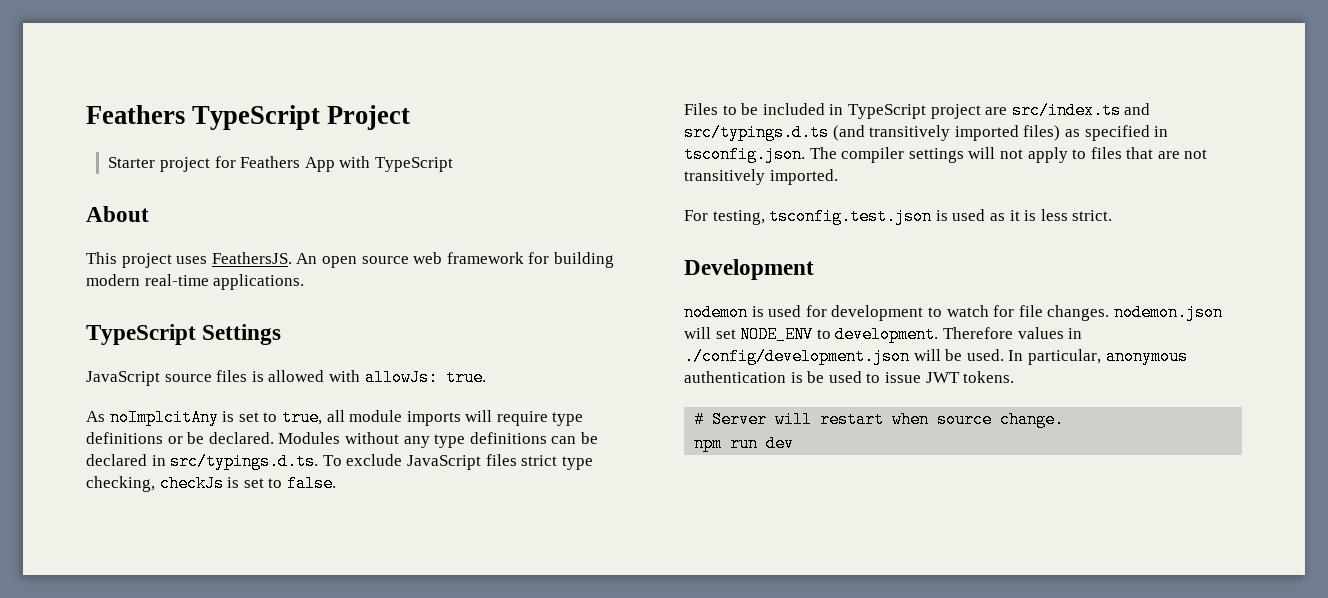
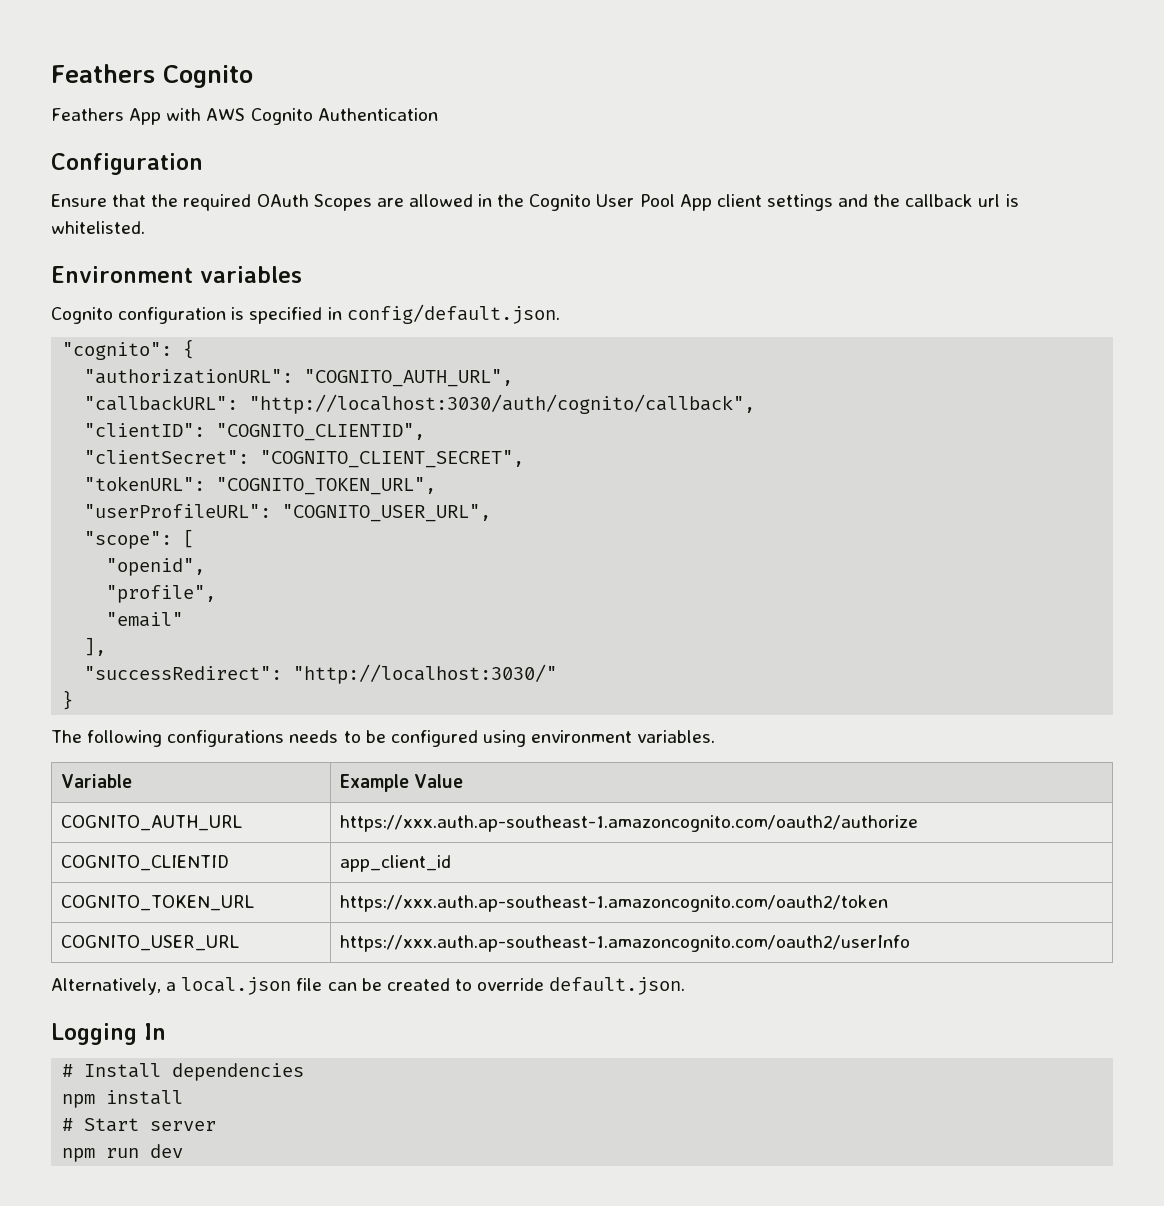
- Feathers TypeScript Project
- Starter project for Feathers App with TypeScript
- About
- This project uses FeathersJS. An open source web framework for building modern real-time applications.
- TypeScript Settings
- JavaScript source files is allowed with allowJs: true.
- As noImplcitAny is set to true, all module imports will require type definitions or be declared. Modules without any type definitions can be declared in src/typings.d.ts. To exclude JavaScript files strict type checking, checkJs is set to false.
- Files to be included in TypeScript project are src/index.ts and src/typings.d.ts (and transitively imported files) as specified in tsconfig.json. The compiler settings will not apply to files that are not transitively imported.
- For testing, tsconfig.test.json is used as it is less strict.
- Development
- nodemon is used for development to watch for file changes. nodemon.json will set NODE_ENV to development. Therefore values in ./config/development.json will be used. In particular, anonymous authentication is be used to issue JWT tokens.
- # Server will restart when source change.
+ Feathers Cognito
+ Feathers App with AWS Cognito Authentication
+ Configuration
+ Ensure that the required OAuth Scopes are allowed in the Cognito User Pool App client settings and the callback url is whitelisted.
+ Environment variables
+ Cognito configuration is specified in config/default.json.
+ "cognito": {
+ "authorizationURL": "COGNITO_AUTH_URL",
+ "callbackURL": "http://localhost:3030/auth/cognito/callback",
+ "clientID": "COGNITO_CLIENTID",
+ "clientSecret": "COGNITO_CLIENT_SECRET",
+ "tokenURL": "COGNITO_TOKEN_URL",
+ "userProfileURL": "COGNITO_USER_URL",
+ "scope": [
+ "openid",
+ "profile",
+ "email"
+ ],
+ "successRedirect": "http://localhost:3030/"
+ }
+ The following configurations needs to be configured using environment variables.
+ Variable | Example Value
+ COGNITO_AUTH_URL | https://xxx.auth.ap-southeast-1.amazoncognito.com/oauth2/authorize
+ COGNITO_CLIENTID | app_client_id
+ COGNITO_TOKEN_URL | https://xxx.auth.ap-southeast-1.amazoncognito.com/oauth2/token
+ COGNITO_USER_URL | https://xxx.auth.ap-southeast-1.amazoncognito.com/oauth2/userInfo
+ Alternatively, a local.json file can be created to override default.json.
+ Logging In
+ # Install dependencies
+ npm install
+ # Start server

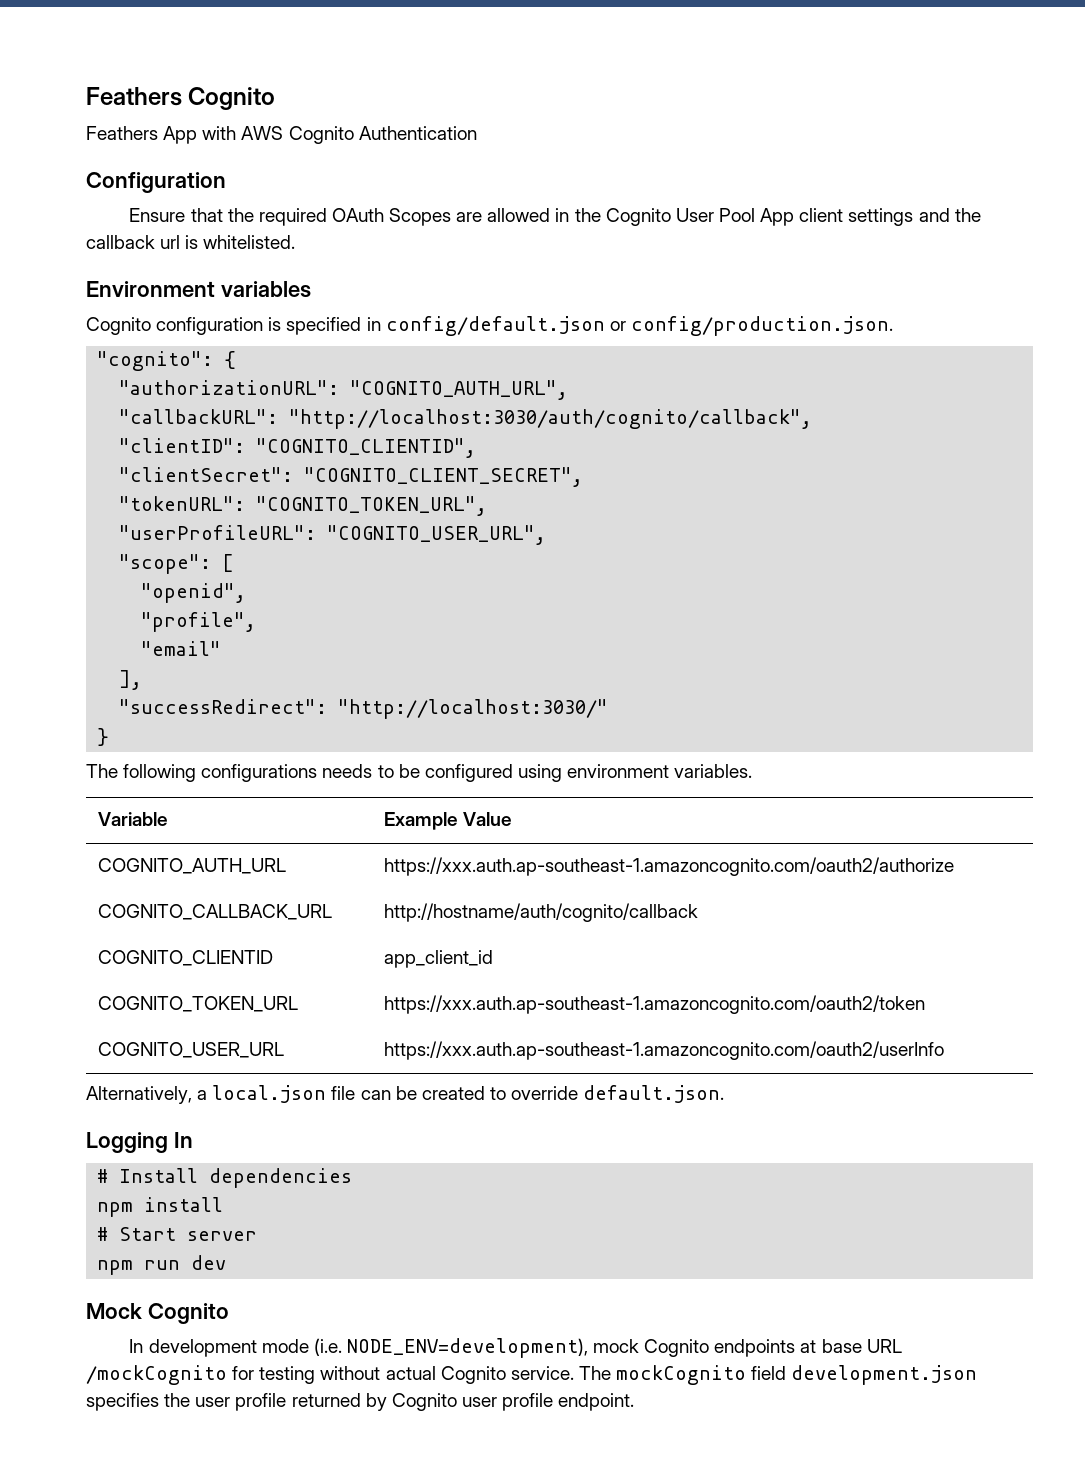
- Cognito configuration is specified in config/default.json.
+ Cognito configuration is specified in config/default.json or config/production.json.
+ COGNITO_CALLBACK_URL | http://hostname/auth/cognito/callback
+ Mock Cognito
+ In development mode (i.e. NODE_ENV=development), mock Cognito endpoints at base URL /mockCognito for testing without actual Cognito service. The mockCognito field development.json specifies the user profile returned by Cognito user profile endpoint.

